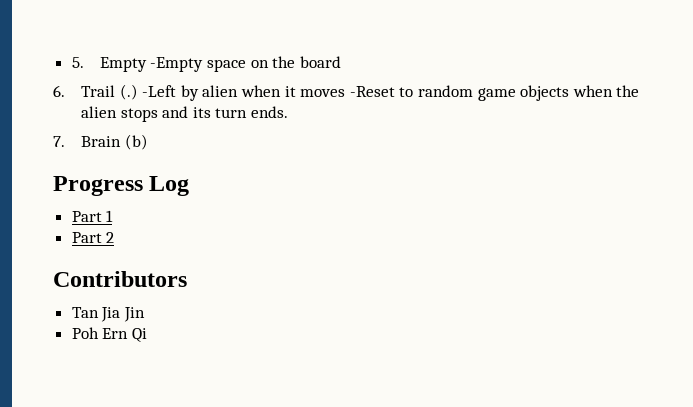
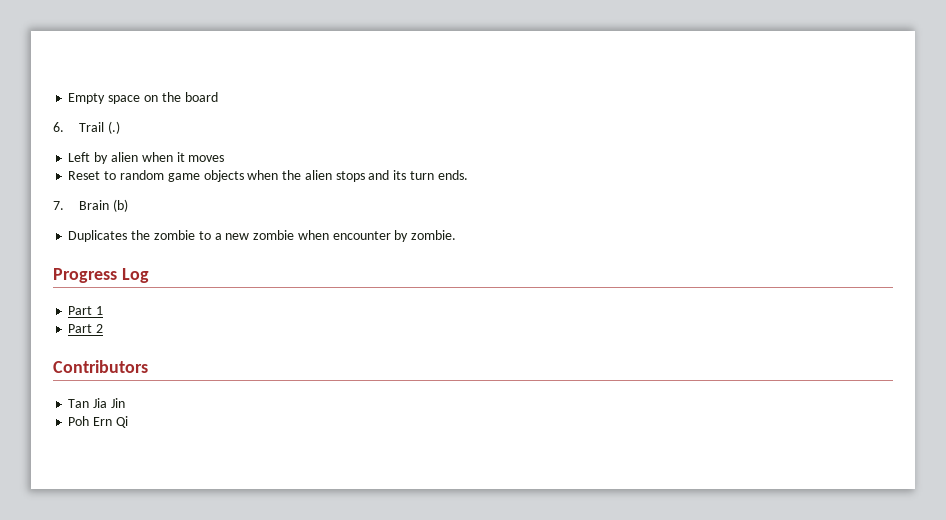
- 5. Empty -Empty space on the board
+ Empty space on the board
- 6. Trail (.) -Left by alien when it moves -Reset to random game objects when the alien stops and its turn ends.
+ 6. Trail (.)
+ Left by alien when it moves
+ Reset to random game objects when the alien stops and its turn ends.
+ Duplicates the zombie to a new zombie when encounter by zombie.

